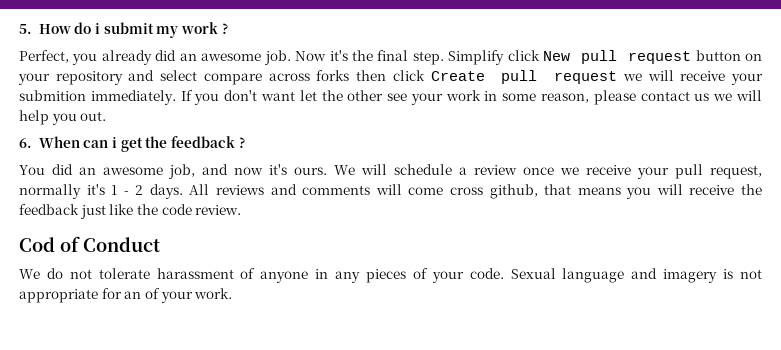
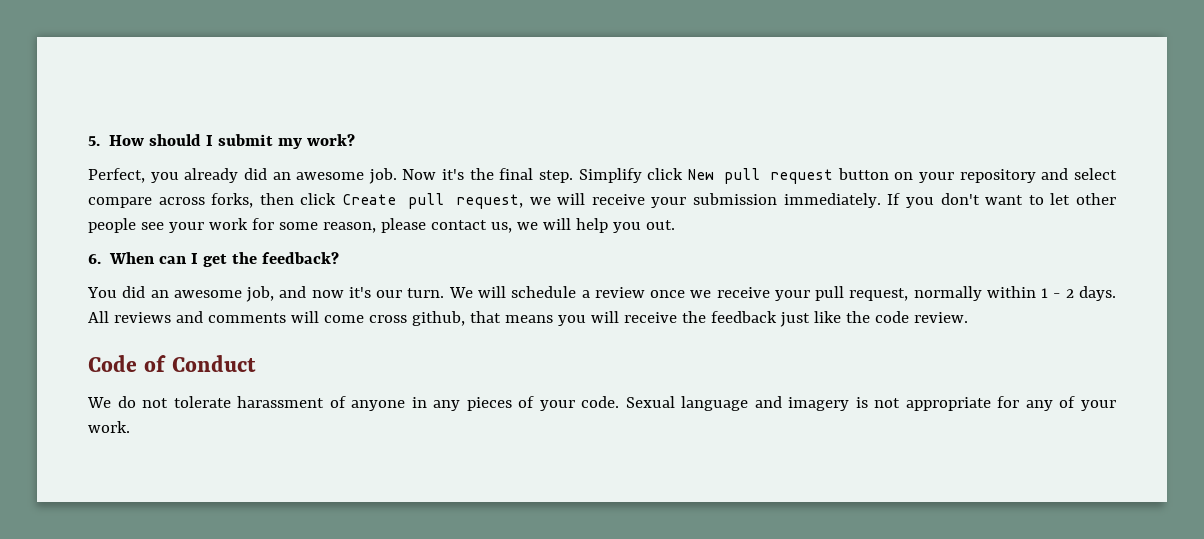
- 5. How do i submit my work ?
+ 5. How should I submit my work?
- Simplify click New pull request button on your repository and select compare across forks then click Create pull request we will receive your submition immediately.
+ Simplify click New pull request button on your repository and select compare across forks, then click Create pull request, we will receive your submission immediately.
- If you don't want let the other see your work in some reason, please contact us we will help you out.
+ If you don't want to let other people see your work for some reason, please contact us, we will help you out.
- 6. When can i get the feedback ?
+ 6. When can I get the feedback?
- You did an awesome job, and now it's ours.
+ You did an awesome job, and now it's our turn.
- We will schedule a review once we receive your pull request, normally it's 1 - 2 days.
+ We will schedule a review once we receive your pull request, normally within 1 - 2 days.
- Cod of Conduct
+ Code of Conduct
- Sexual language and imagery is not appropriate for an of your work.
+ Sexual language and imagery is not appropriate for any of your work.

